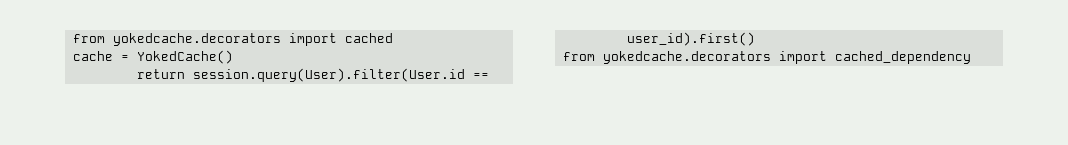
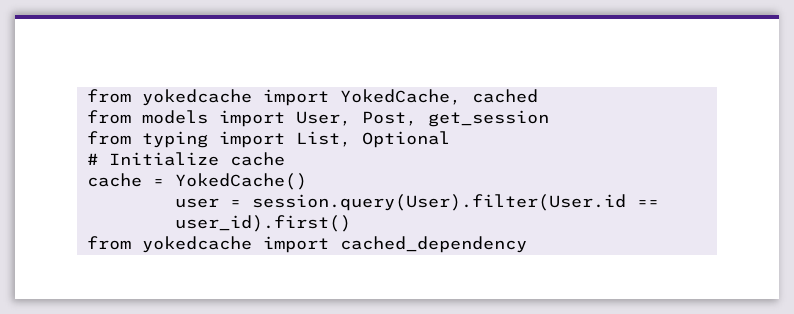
- from yokedcache.decorators import cached
+ from yokedcache import YokedCache, cached
+ from models import User, Post, get_session
+ from typing import List, Optional
+ # Initialize cache
- return session.query(User).filter(User.id == user_id).first()
+ user = session.query(User).filter(User.id == user_id).first()
- from yokedcache.decorators import cached_dependency
+ from yokedcache import cached_dependency

